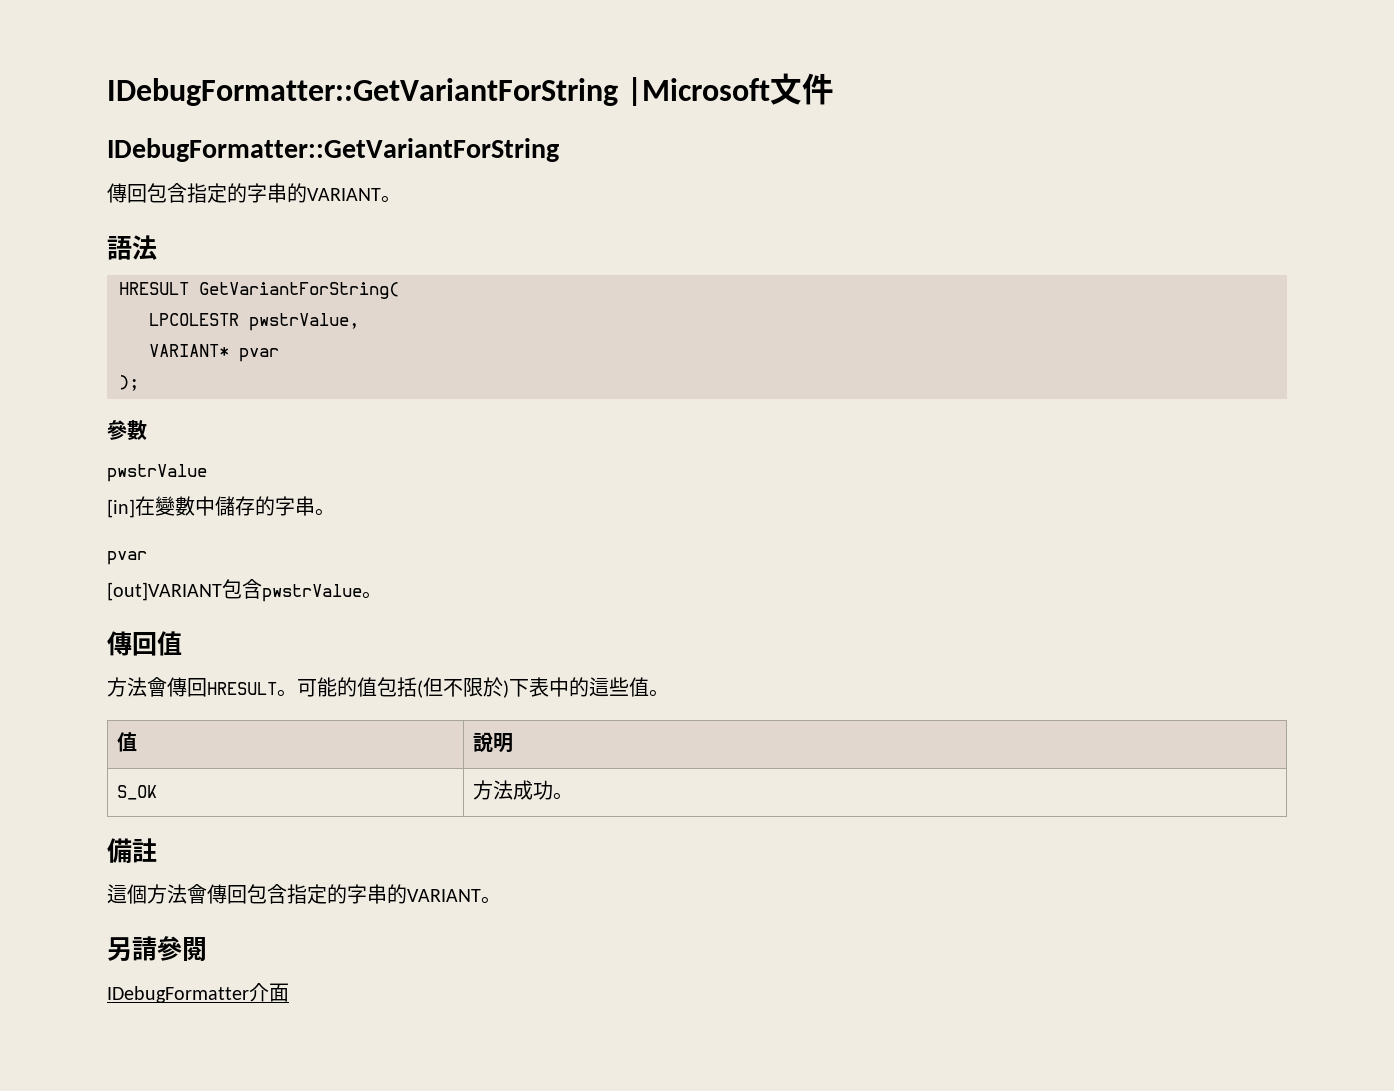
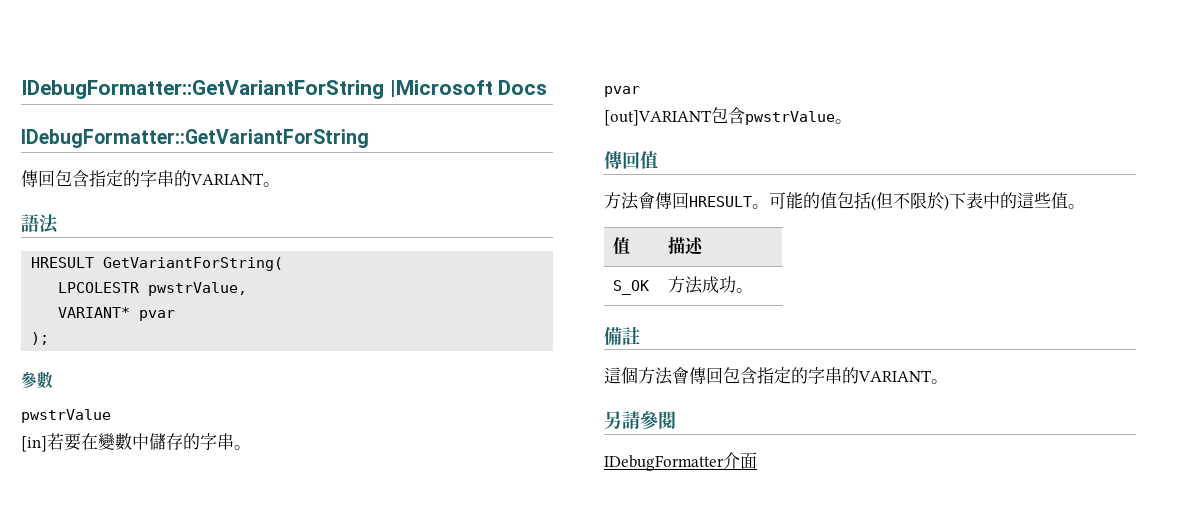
- IDebugFormatter::GetVariantForString |Microsoft文件
+ IDebugFormatter::GetVariantForString |Microsoft Docs
- [in]在變數中儲存的字串。
+ [in]若要在變數中儲存的字串。
- 值 | 說明
+ 值 | 描述

